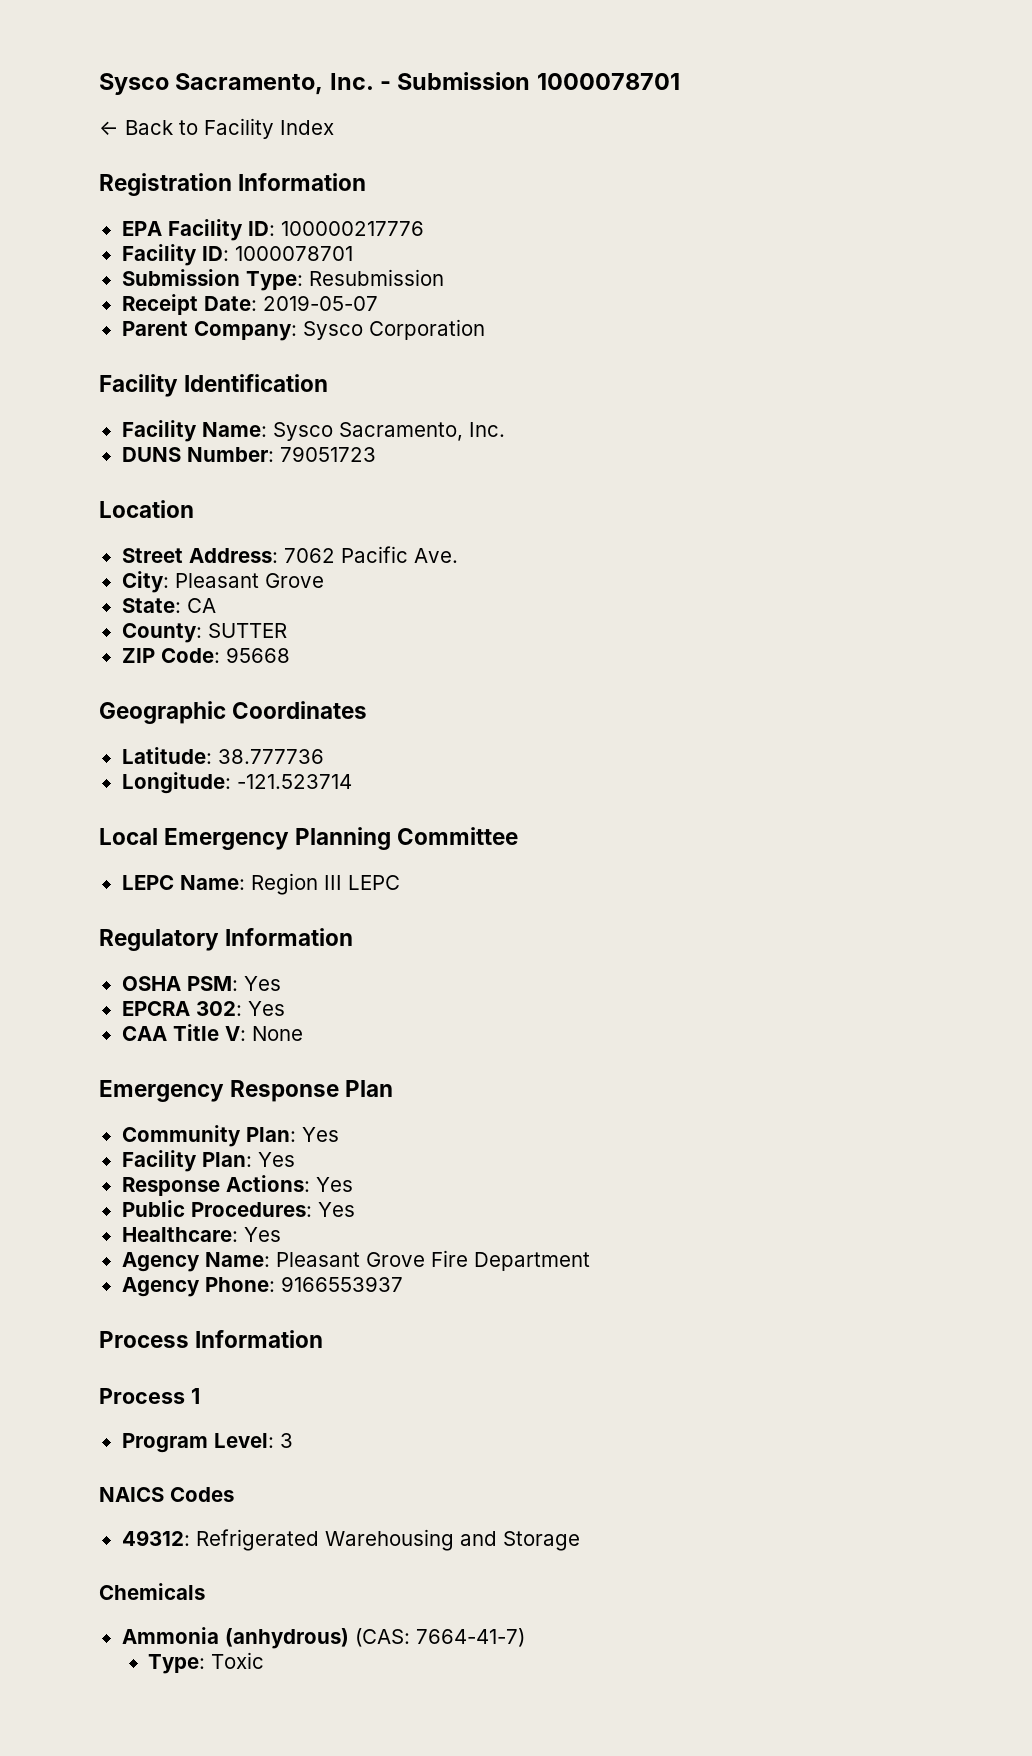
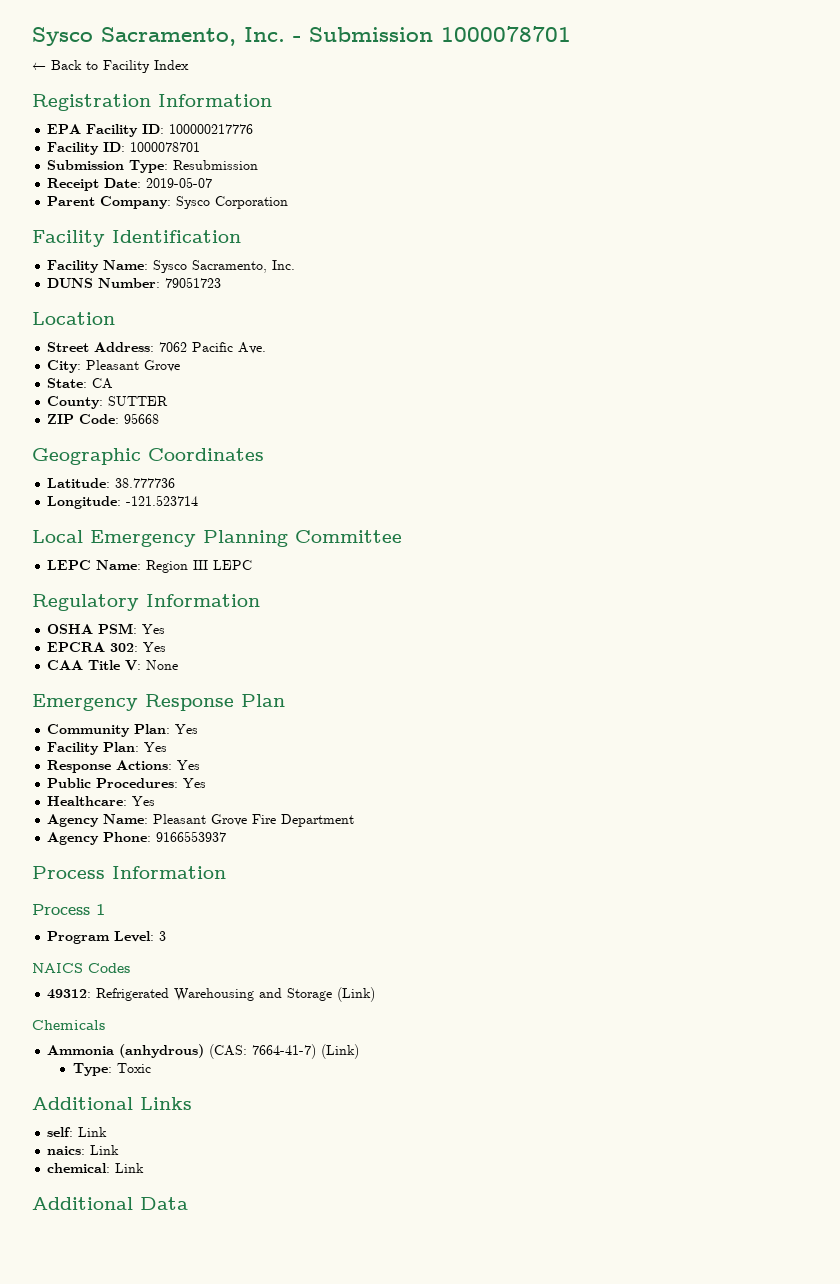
- 49312: Refrigerated Warehousing and Storage
+ 49312: Refrigerated Warehousing and Storage (Link)
- Ammonia (anhydrous) (CAS: 7664-41-7)
+ Ammonia (anhydrous) (CAS: 7664-41-7) (Link)
+ Additional Links
+ self: Link
+ naics: Link
+ chemical: Link
+ Additional Data

